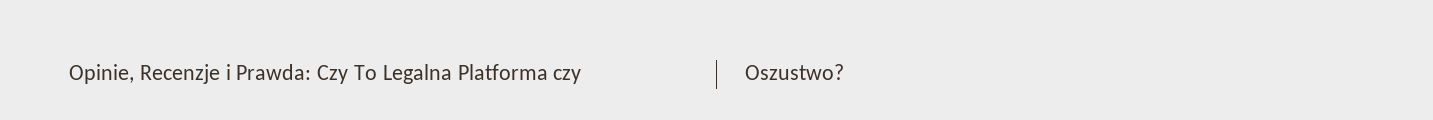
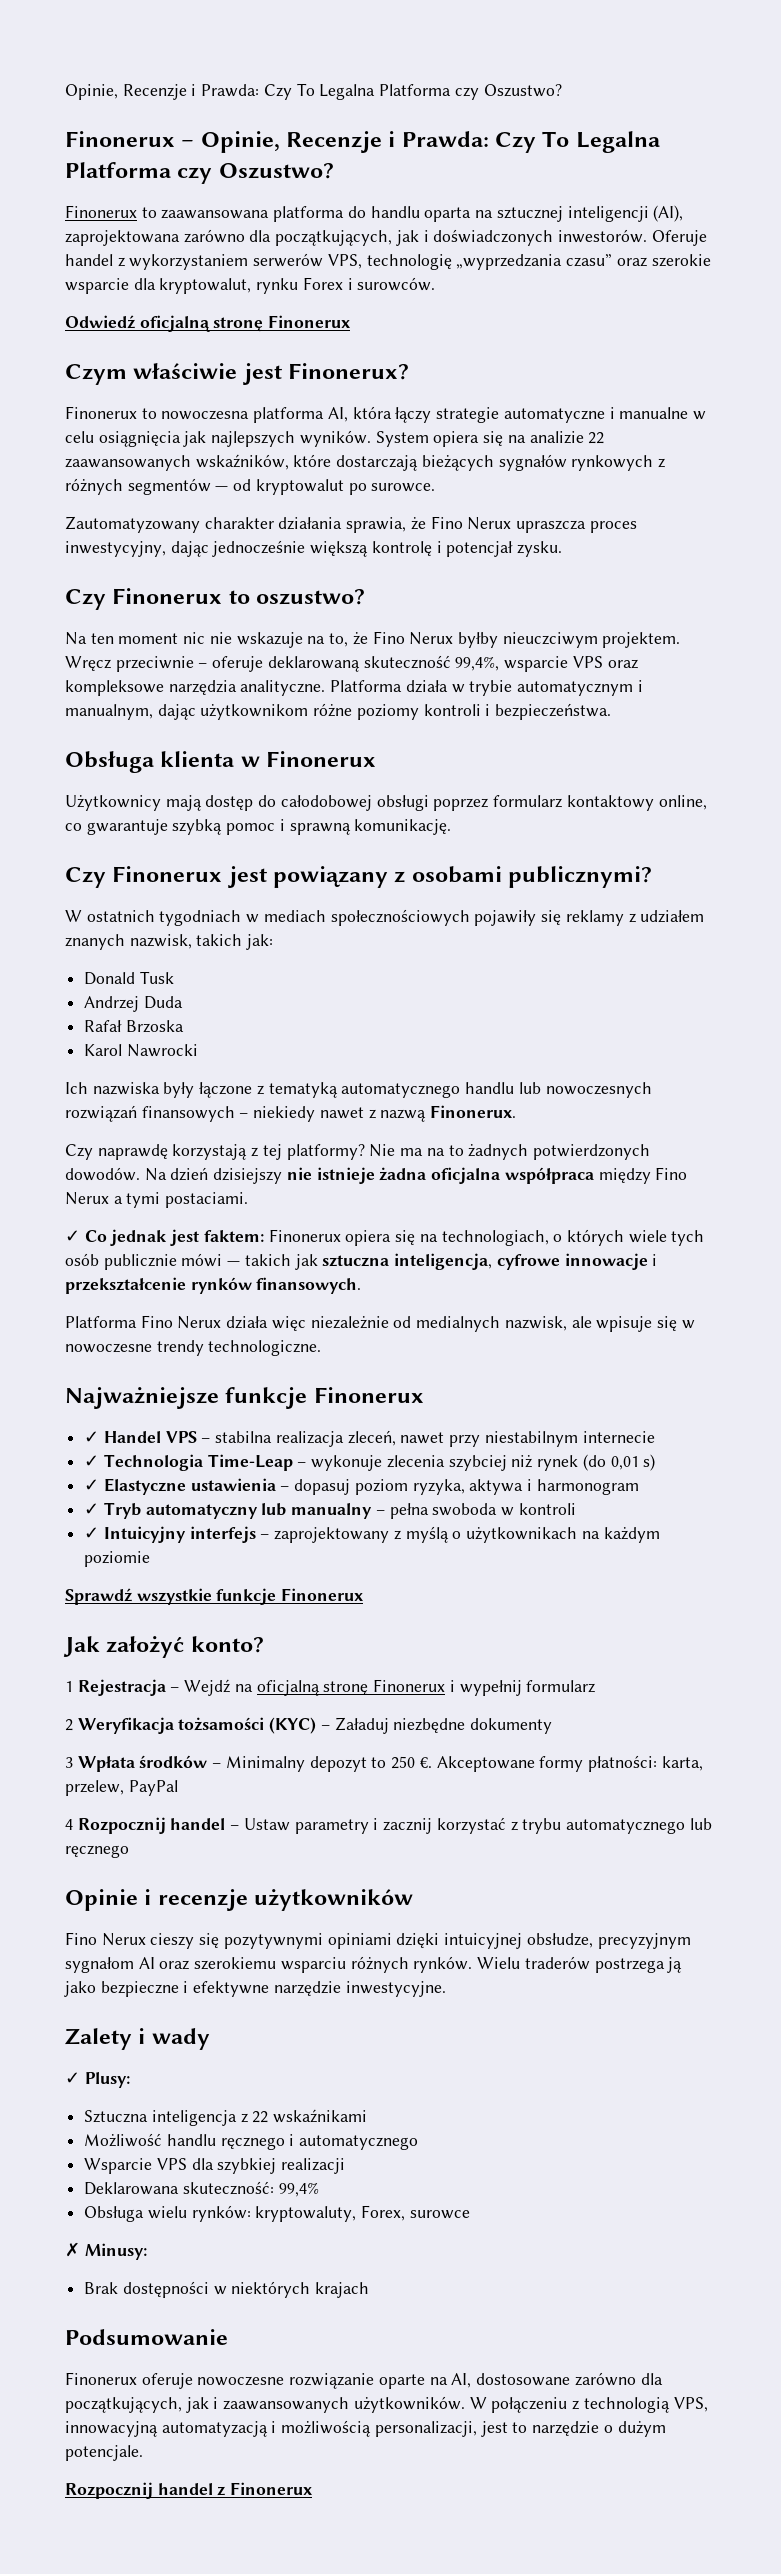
+ Finonerux – Opinie, Recenzje i Prawda: Czy To Legalna Platforma czy Oszustwo?
+ Finonerux to zaawansowana platforma do handlu oparta na sztucznej inteligencji (AI), zaprojektowana zarówno dla początkujących, jak i doświadczonych inwestorów. Oferuje handel z wykorzystaniem serwerów VPS, technologię „wyprzedzania czasu” oraz szerokie wsparcie dla kryptowalut, rynku Forex i surowców.
+ Odwiedź oficjalną stronę Finonerux
+ Czym właściwie jest Finonerux?
+ Finonerux to nowoczesna platforma AI, która łączy strategie automatyczne i manualne w celu osiągnięcia jak najlepszych wyników. System opiera się na analizie 22 zaawansowanych wskaźników, które dostarczają bieżących sygnałów rynkowych z różnych segmentów — od kryptowalut po surowce.
+ Zautomatyzowany charakter działania sprawia, że Fino Nerux upraszcza proces inwestycyjny, dając jednocześnie większą kontrolę i potencjał zysku.
+ Czy Finonerux to oszustwo?
+ Na ten moment nic nie wskazuje na to, że Fino Nerux byłby nieuczciwym projektem. Wręcz przeciwnie – oferuje deklarowaną skuteczność 99,4%, wsparcie VPS oraz kompleksowe narzędzia analityczne. Platforma działa w trybie automatycznym i manualnym, dając użytkownikom różne poziomy kontroli i bezpieczeństwa.
+ Obsługa klienta w Finonerux
+ Użytkownicy mają dostęp do całodobowej obsługi poprzez formularz kontaktowy online, co gwarantuje szybką pomoc i sprawną komunikację.
+ Czy Finonerux jest powiązany z osobami publicznymi?
+ W ostatnich tygodniach w mediach społecznościowych pojawiły się reklamy z udziałem znanych nazwisk, takich jak:
+ Donald Tusk
+ Andrzej Duda
+ Rafał Brzoska
+ Karol Nawrocki
+ Ich nazwiska były łączone z tematyką automatycznego handlu lub nowoczesnych rozwiązań finansowych – niekiedy nawet z nazwą Finonerux.
+ Czy naprawdę korzystają z tej platformy? Nie ma na to żadnych potwierdzonych dowodów. Na dzień dzisiejszy nie istnieje żadna oficjalna współpraca między Fino Nerux a tymi postaciami.
+ ✓ Co jednak jest faktem: Finonerux opiera się na technologiach, o których wiele tych osób publicznie mówi — takich jak sztuczna inteligencja, cyfrowe innowacje i przekształcenie rynków finansowych.
+ Platforma Fino Nerux działa więc niezależnie od medialnych nazwisk, ale wpisuje się w nowoczesne trendy technologiczne.
+ Najważniejsze funkcje Finonerux
+ ✓ Handel VPS – stabilna realizacja zleceń, nawet przy niestabilnym internecie
+ ✓ Technologia Time-Leap – wykonuje zlecenia szybciej niż rynek (do 0,01 s)
+ ✓ Elastyczne ustawienia – dopasuj poziom ryzyka, aktywa i harmonogram
+ ✓ Tryb automatyczny lub manualny – pełna swoboda w kontroli
+ ✓ Intuicyjny interfejs – zaprojektowany z myślą o użytkownikach na każdym poziomie
+ Sprawdź wszystkie funkcje Finonerux
+ Jak założyć konto?
+ 1 Rejestracja – Wejdź na oficjalną stronę Finonerux i wypełnij formularz
+ 2 Weryfikacja tożsamości (KYC) – Załaduj niezbędne dokumenty
+ 3 Wpłata środków – Minimalny depozyt to 250 €. Akceptowane formy płatności: karta, przelew, PayPal
+ 4 Rozpocznij handel – Ustaw parametry i zacznij korzystać z trybu automatycznego lub ręcznego
+ Opinie i recenzje użytkowników
+ Fino Nerux cieszy się pozytywnymi opiniami dzięki intuicyjnej obsłudze, precyzyjnym sygnałom AI oraz szerokiemu wsparciu różnych rynków. Wielu traderów postrzega ją jako bezpieczne i efektywne narzędzie inwestycyjne.
+ Zalety i wady
+ ✓ Plusy:
+ Sztuczna inteligencja z 22 wskaźnikami
+ Możliwość handlu ręcznego i automatycznego
+ Wsparcie VPS dla szybkiej realizacji
+ Deklarowana skuteczność: 99,4%
+ Obsługa wielu rynków: kryptowaluty, Forex, surowce
+ ✗ Minusy:
+ Brak dostępności w niektórych krajach
+ Podsumowanie
+ Finonerux oferuje nowoczesne rozwiązanie oparte na AI, dostosowane zarówno dla początkujących, jak i zaawansowanych użytkowników. W połączeniu z technologią VPS, innowacyjną automatyzacją i możliwością personalizacji, jest to narzędzie o dużym potencjale.
+ Rozpocznij handel z Finonerux

